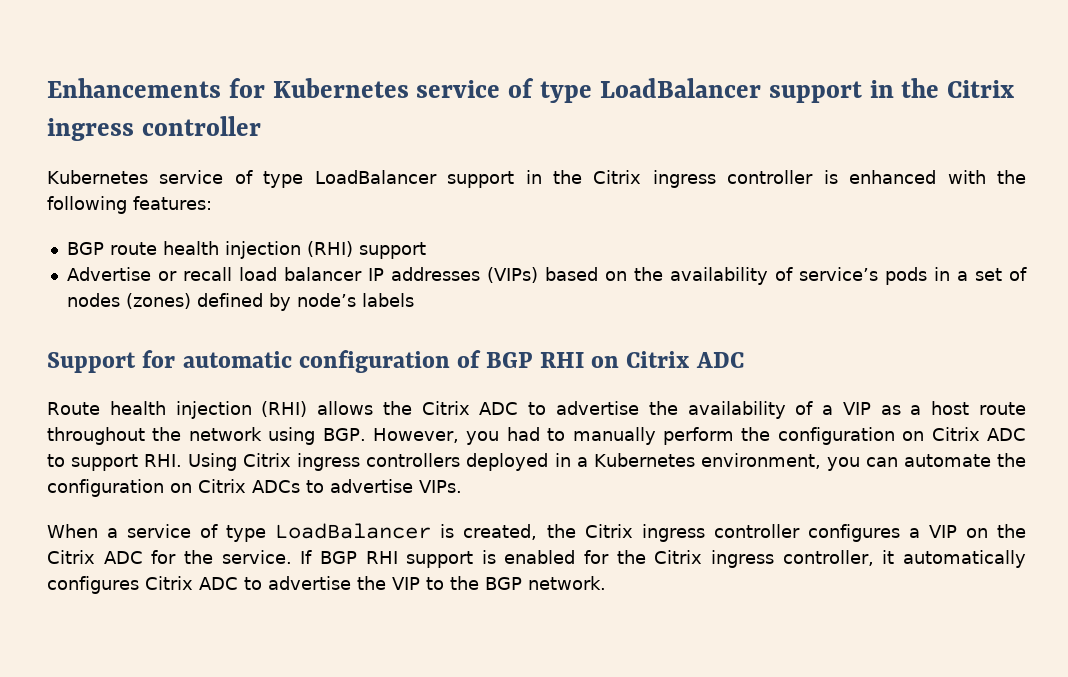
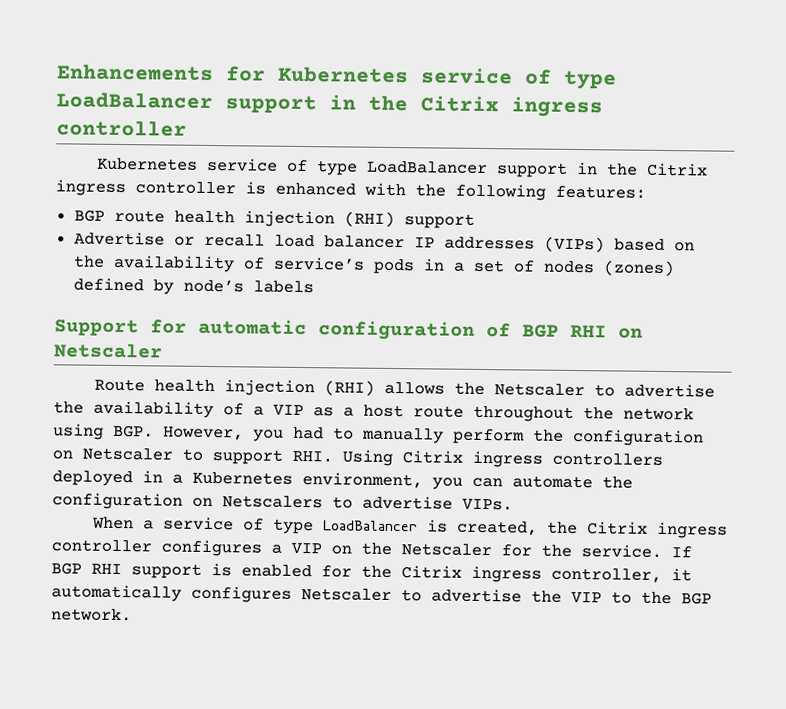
- Support for automatic configuration of BGP RHI on Citrix ADC
+ Support for automatic configuration of BGP RHI on Netscaler
- Route health injection (RHI) allows the Citrix ADC to advertise the availability of a VIP as a host route throughout the network using BGP. However, you had to manually perform the configuration on Citrix ADC to support RHI. Using Citrix ingress controllers deployed in a Kubernetes environment, you can automate the configuration on Citrix ADCs to advertise VIPs.
+ Route health injection (RHI) allows the Netscaler to advertise the availability of a VIP as a host route throughout the network using BGP. However, you had to manually perform the configuration on Netscaler to support RHI. Using Citrix ingress controllers deployed in a Kubernetes environment, you can automate the configuration on Netscalers to advertise VIPs.
- When a service of type LoadBalancer is created, the Citrix ingress controller configures a VIP on the Citrix ADC for the service.
+ When a service of type LoadBalancer is created, the Citrix ingress controller configures a VIP on the Netscaler for the service.
- If BGP RHI support is enabled for the Citrix ingress controller, it automatically configures Citrix ADC to advertise the VIP to the BGP network.
+ If BGP RHI support is enabled for the Citrix ingress controller, it automatically configures Netscaler to advertise the VIP to the BGP network.

